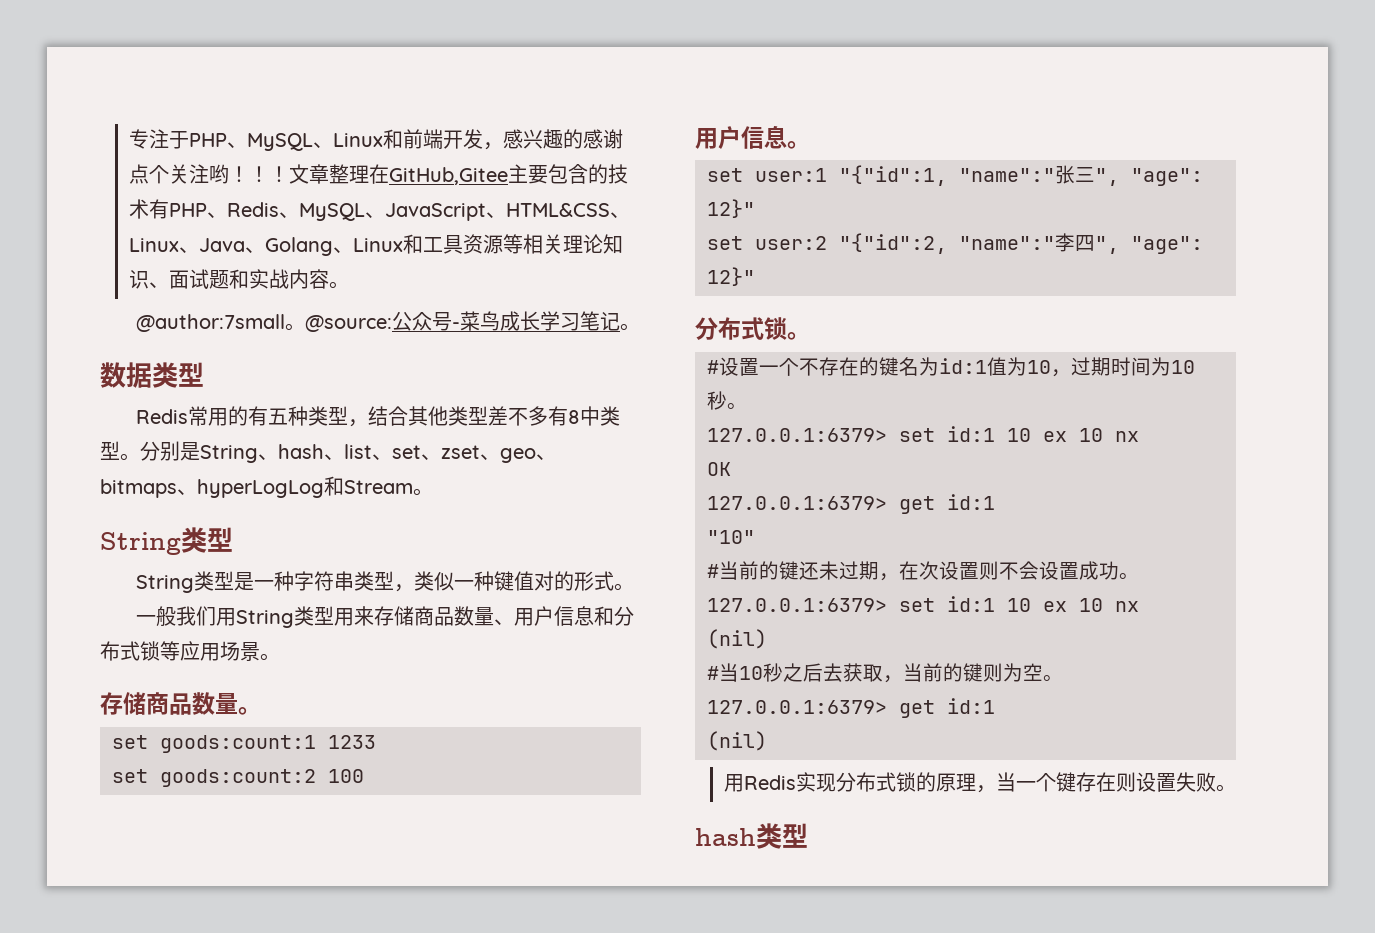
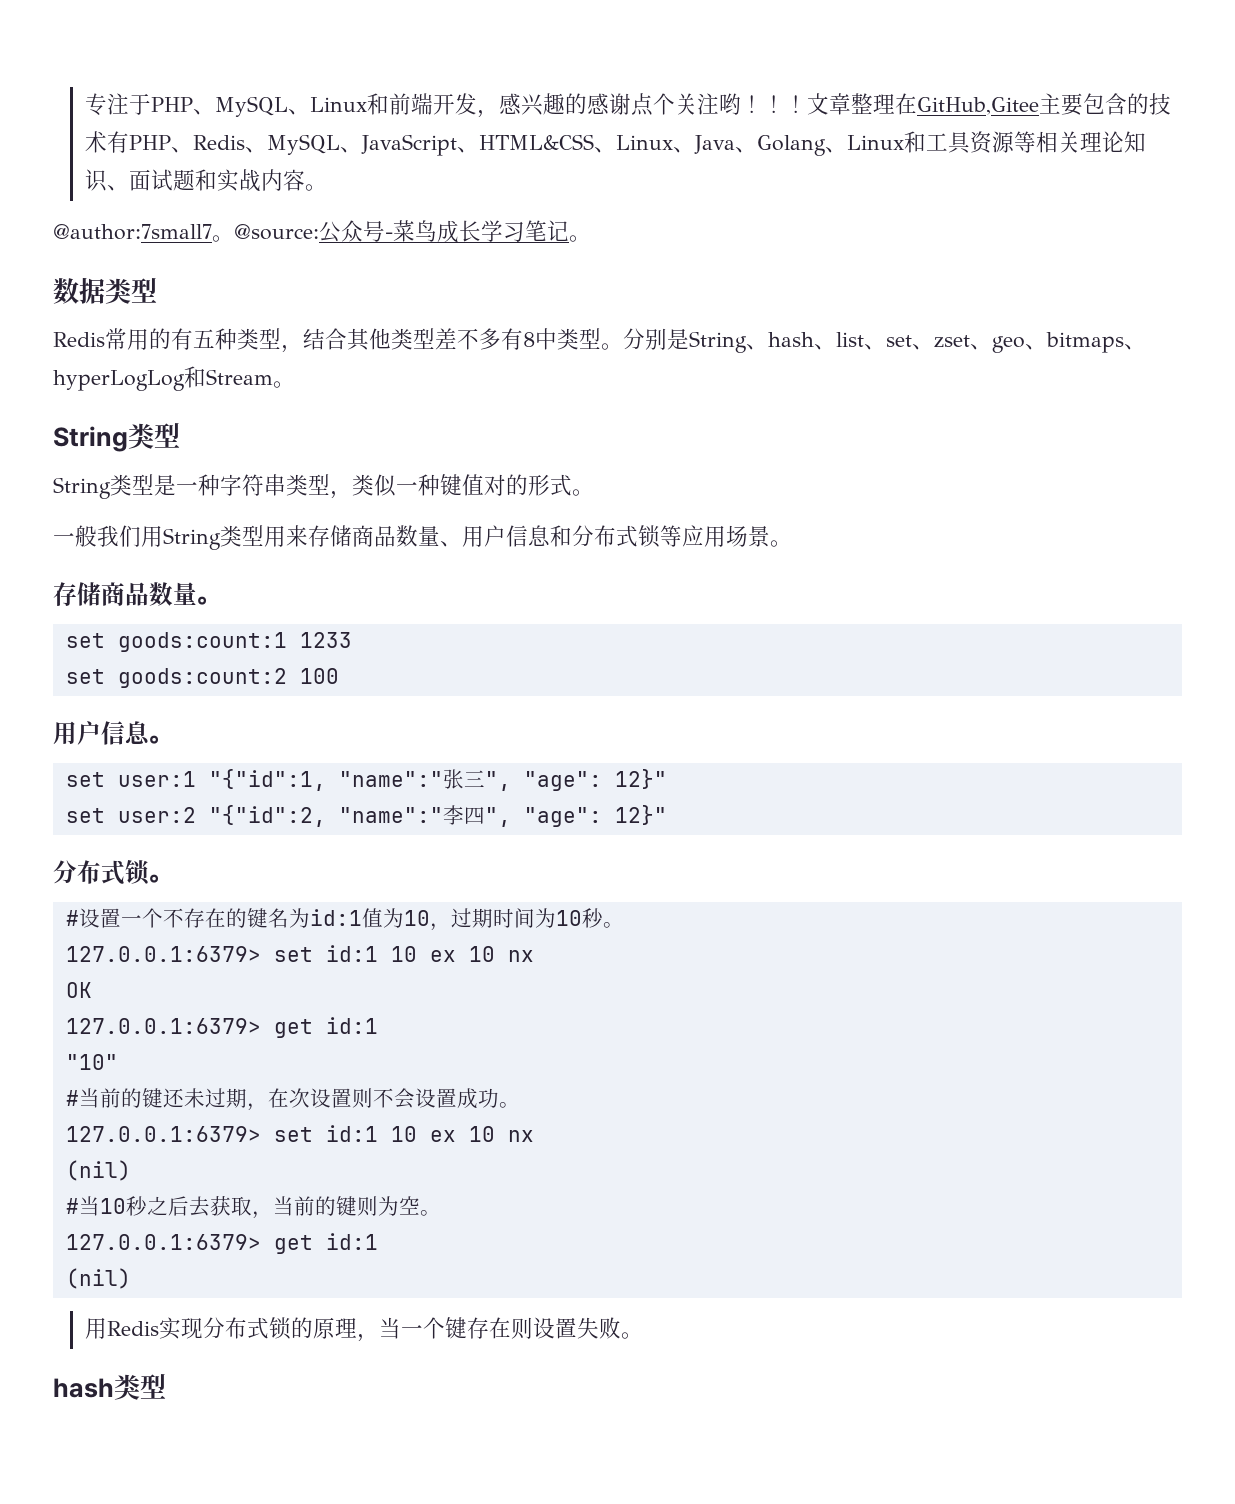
- @author:7small。
+ @author:7small7。

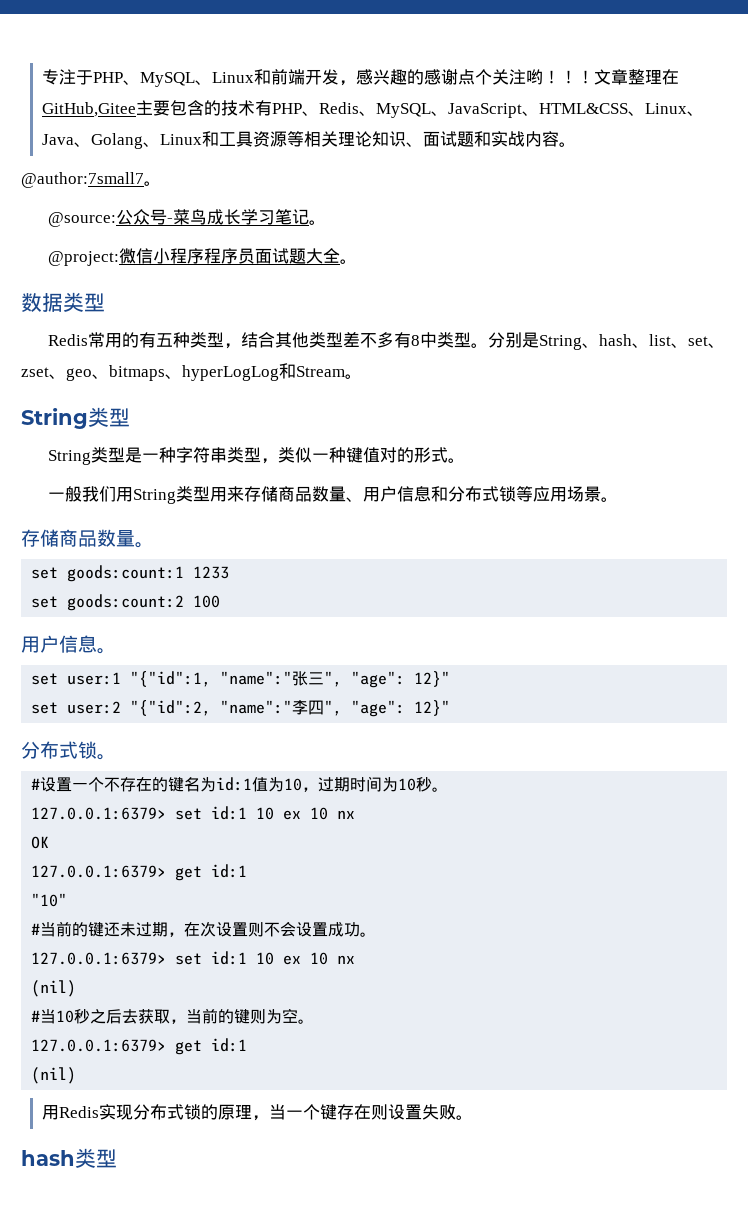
- @author:7small7。@source:公众号-菜鸟成长学习笔记。
+ @author:7small7。
+ @source:公众号-菜鸟成长学习笔记。
+ @project:微信小程序程序员面试题大全。

